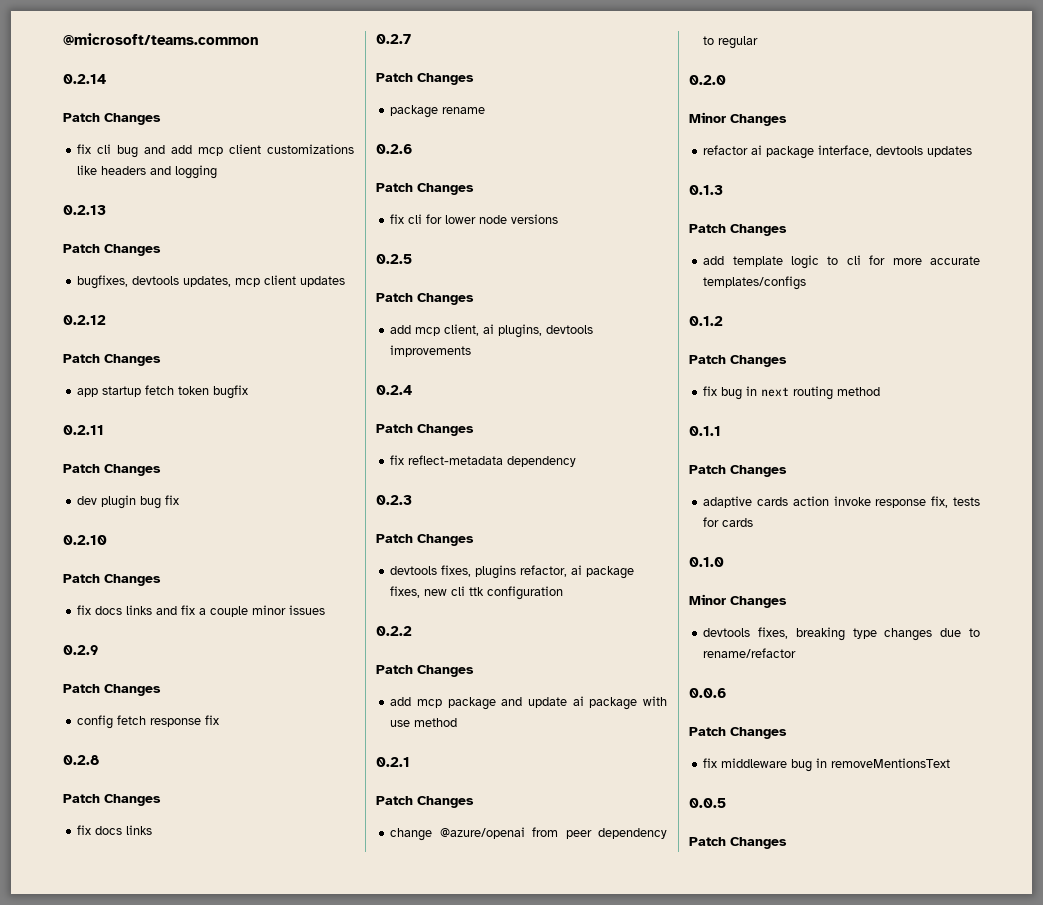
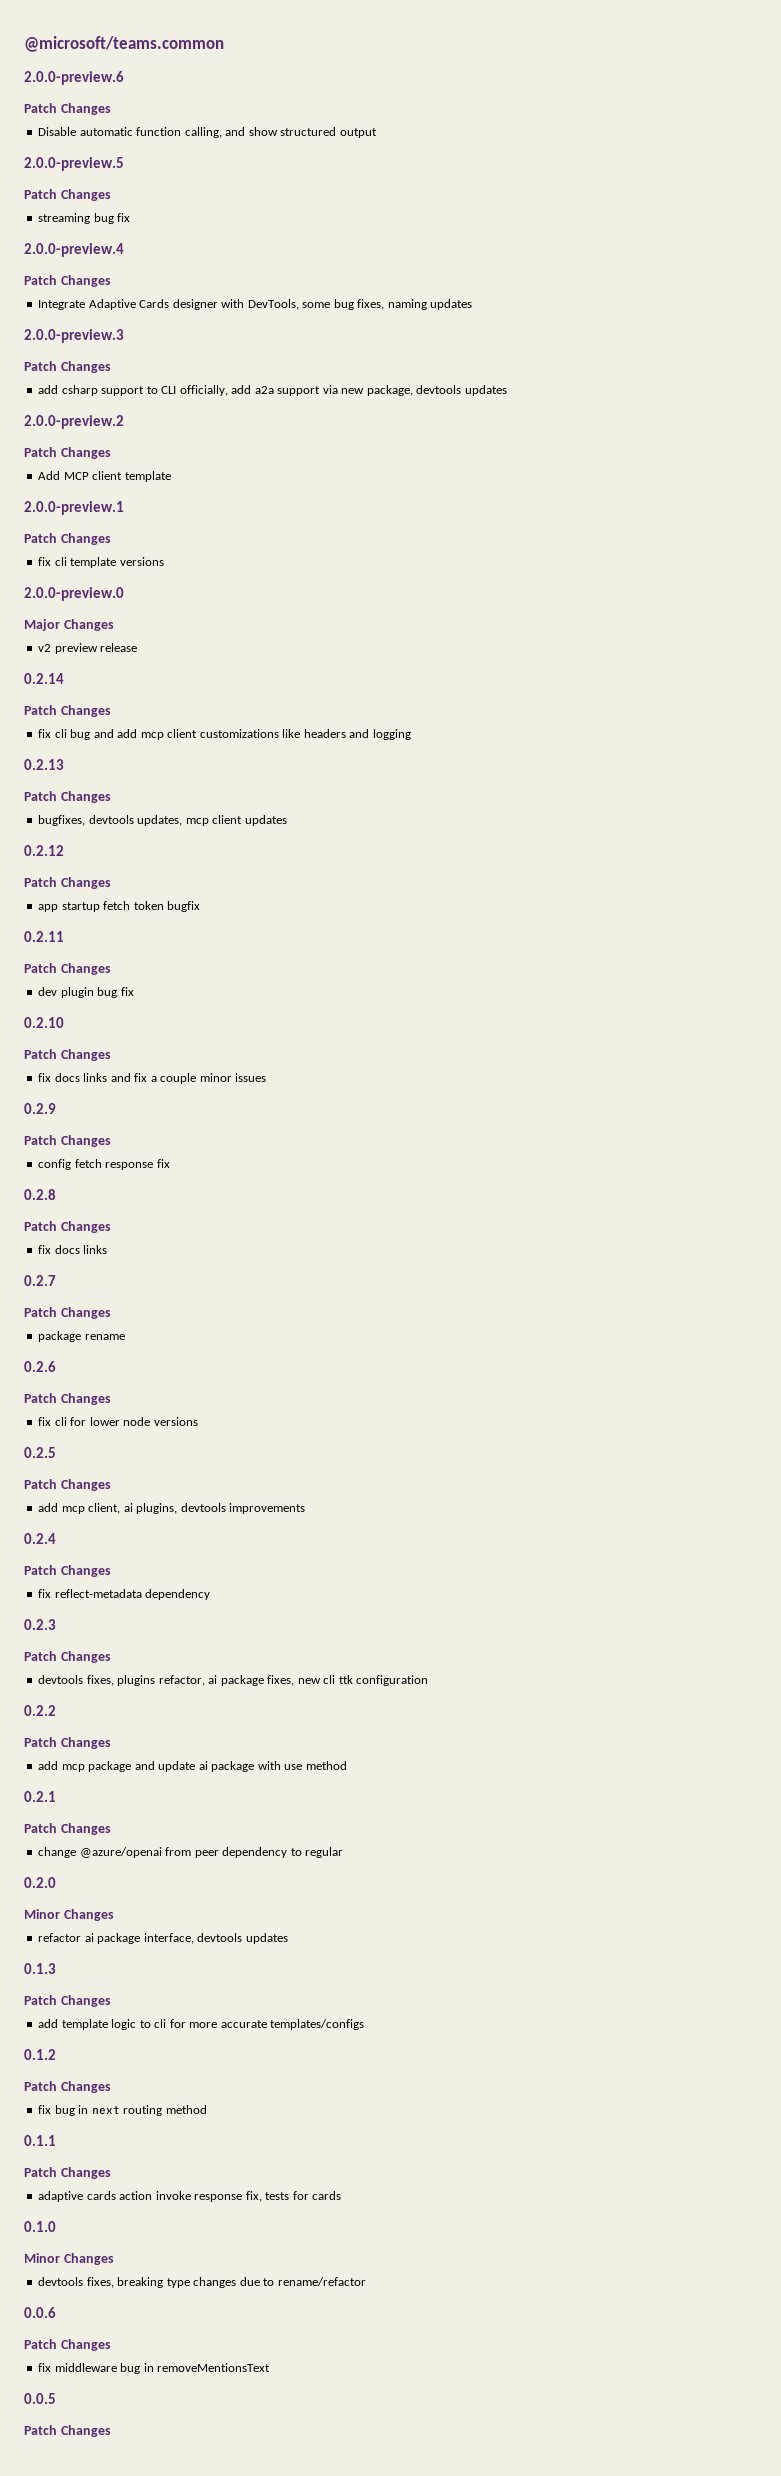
+ 2.0.0-preview.6
+ Patch Changes
+ Disable automatic function calling, and show structured output
+ 2.0.0-preview.5
+ Patch Changes
+ streaming bug fix
+ 2.0.0-preview.4
+ Patch Changes
+ Integrate Adaptive Cards designer with DevTools, some bug fixes, naming updates
+ 2.0.0-preview.3
+ Patch Changes
+ add csharp support to CLI officially, add a2a support via new package, devtools updates
+ 2.0.0-preview.2
+ Patch Changes
+ Add MCP client template
+ 2.0.0-preview.1
+ Patch Changes
+ fix cli template versions
+ 2.0.0-preview.0
+ Major Changes
+ v2 preview release

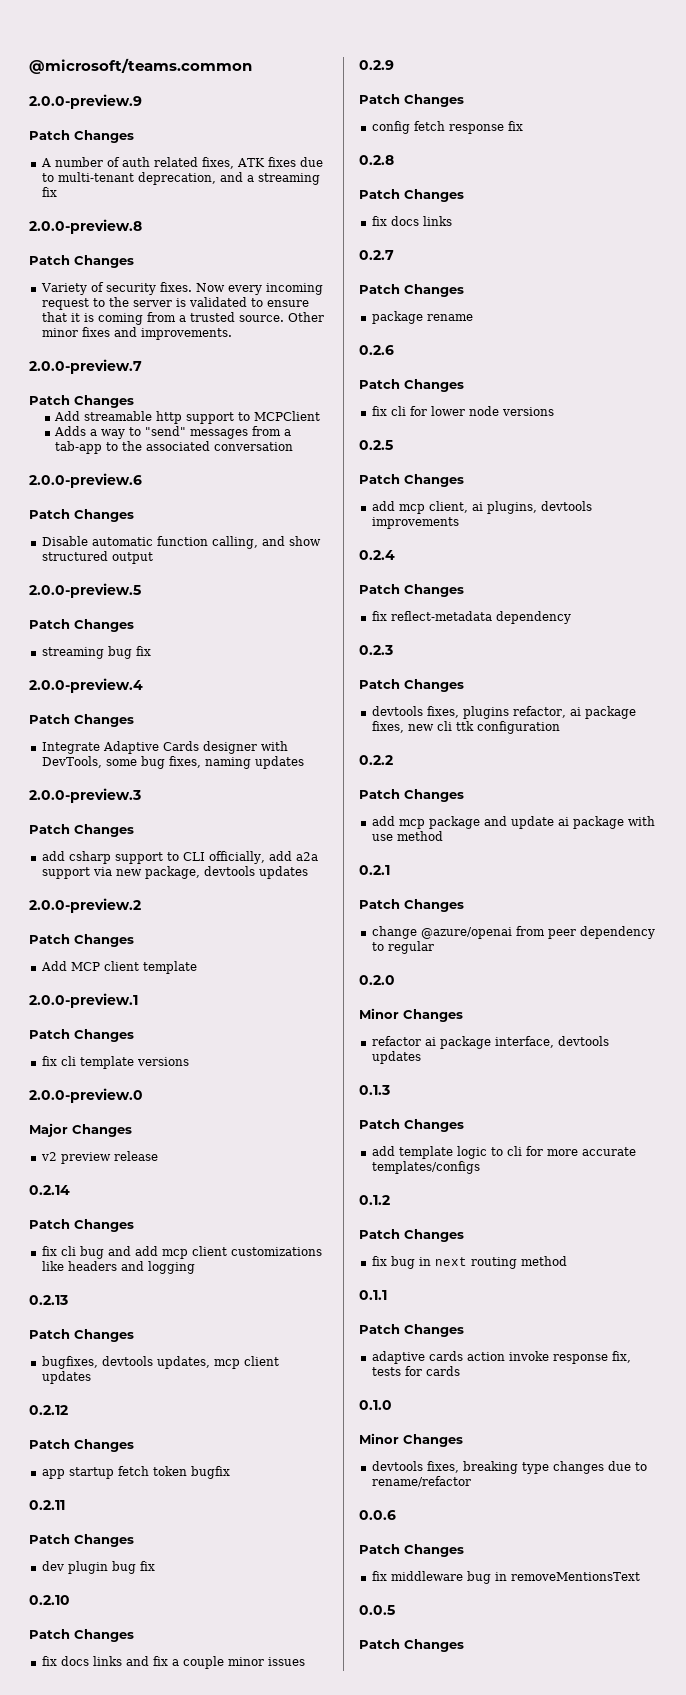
+ 2.0.0-preview.9
+ Patch Changes
+ A number of auth related fixes, ATK fixes due to multi-tenant deprecation, and a streaming fix
+ 2.0.0-preview.8
+ Patch Changes
+ Variety of security fixes. Now every incoming request to the server is validated to ensure that it is coming from a trusted source. Other minor fixes and improvements.
+ 2.0.0-preview.7
+ Patch Changes
+ Add streamable http support to MCPClient
+ Adds a way to "send" messages from a tab-app to the associated conversation

